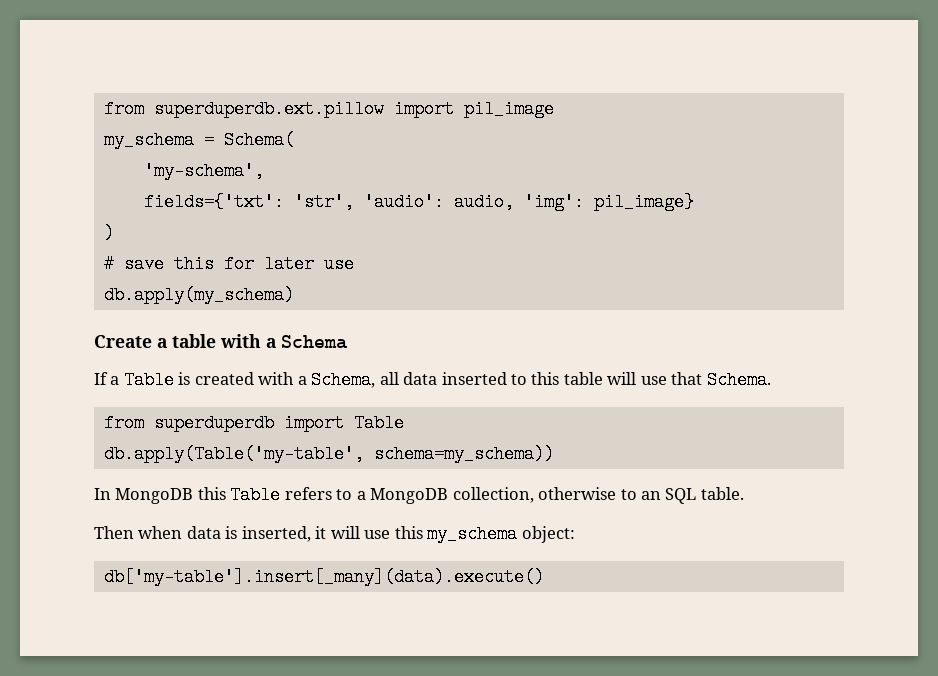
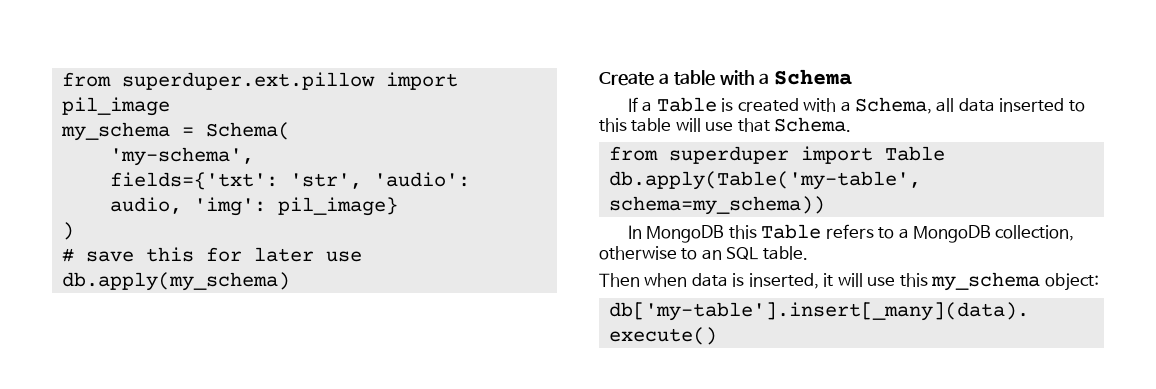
- from superduperdb.ext.pillow import pil_image
+ from superduper.ext.pillow import pil_image
- from superduperdb import Table
+ from superduper import Table

